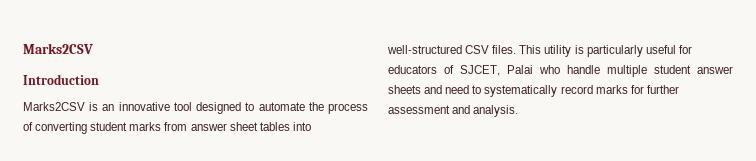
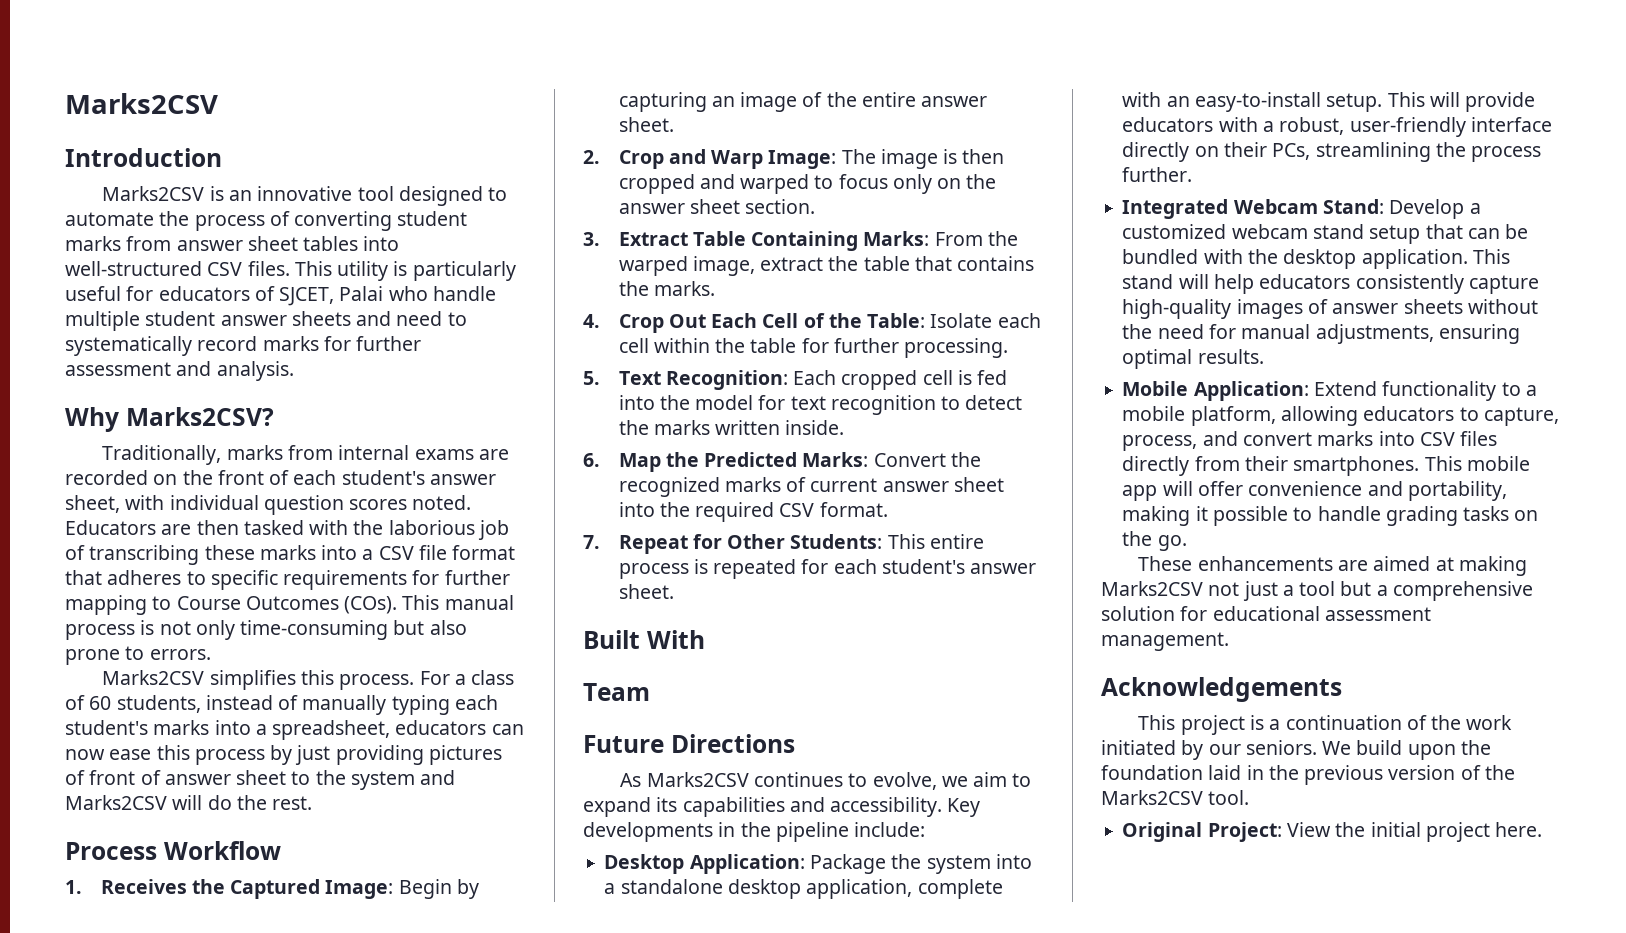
+ Why Marks2CSV?
+ Traditionally, marks from internal exams are recorded on the front of each student's answer sheet, with individual question scores noted. Educators are then tasked with the laborious job of transcribing these marks into a CSV file format that adheres to specific requirements for further mapping to Course Outcomes (COs). This manual process is not only time-consuming but also prone to errors.
+ Marks2CSV simplifies this process. For a class of 60 students, instead of manually typing each student's marks into a spreadsheet, educators can now ease this process by just providing pictures of front of answer sheet to the system and Marks2CSV will do the rest.
+ Process Workflow
+ 1. Receives the Captured Image: Begin by capturing an image of the entire answer sheet.
+ 2. Crop and Warp Image: The image is then cropped and warped to focus only on the answer sheet section.
+ 3. Extract Table Containing Marks: From the warped image, extract the table that contains the marks.
+ 4. Crop Out Each Cell of the Table: Isolate each cell within the table for further processing.
+ 5. Text Recognition: Each cropped cell is fed into the model for text recognition to detect the marks written inside.
+ 6. Map the Predicted Marks: Convert the recognized marks of current answer sheet into the required CSV format.
+ 7. Repeat for Other Students: This entire process is repeated for each student's answer sheet.
+ Built With
+ Team
+ Future Directions
+ As Marks2CSV continues to evolve, we aim to expand its capabilities and accessibility. Key developments in the pipeline include:
+ Desktop Application: Package the system into a standalone desktop application, complete with an easy-to-install setup. This will provide educators with a robust, user-friendly interface directly on their PCs, streamlining the process further.
+ Integrated Webcam Stand: Develop a customized webcam stand setup that can be bundled with the desktop application. This stand will help educators consistently capture high-quality images of answer sheets without the need for manual adjustments, ensuring optimal results.
+ Mobile Application: Extend functionality to a mobile platform, allowing educators to capture, process, and convert marks into CSV files directly from their smartphones. This mobile app will offer convenience and portability, making it possible to handle grading tasks on the go.
+ These enhancements are aimed at making Marks2CSV not just a tool but a comprehensive solution for educational assessment management.
+ Acknowledgements
+ This project is a continuation of the work initiated by our seniors. We build upon the foundation laid in the previous version of the Marks2CSV tool.
+ Original Project: View the initial project here.

